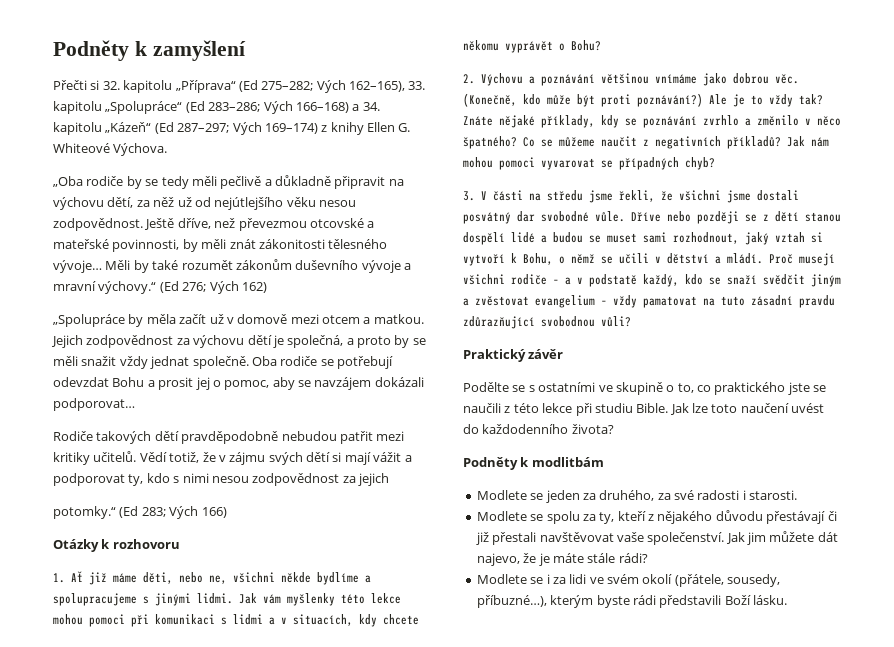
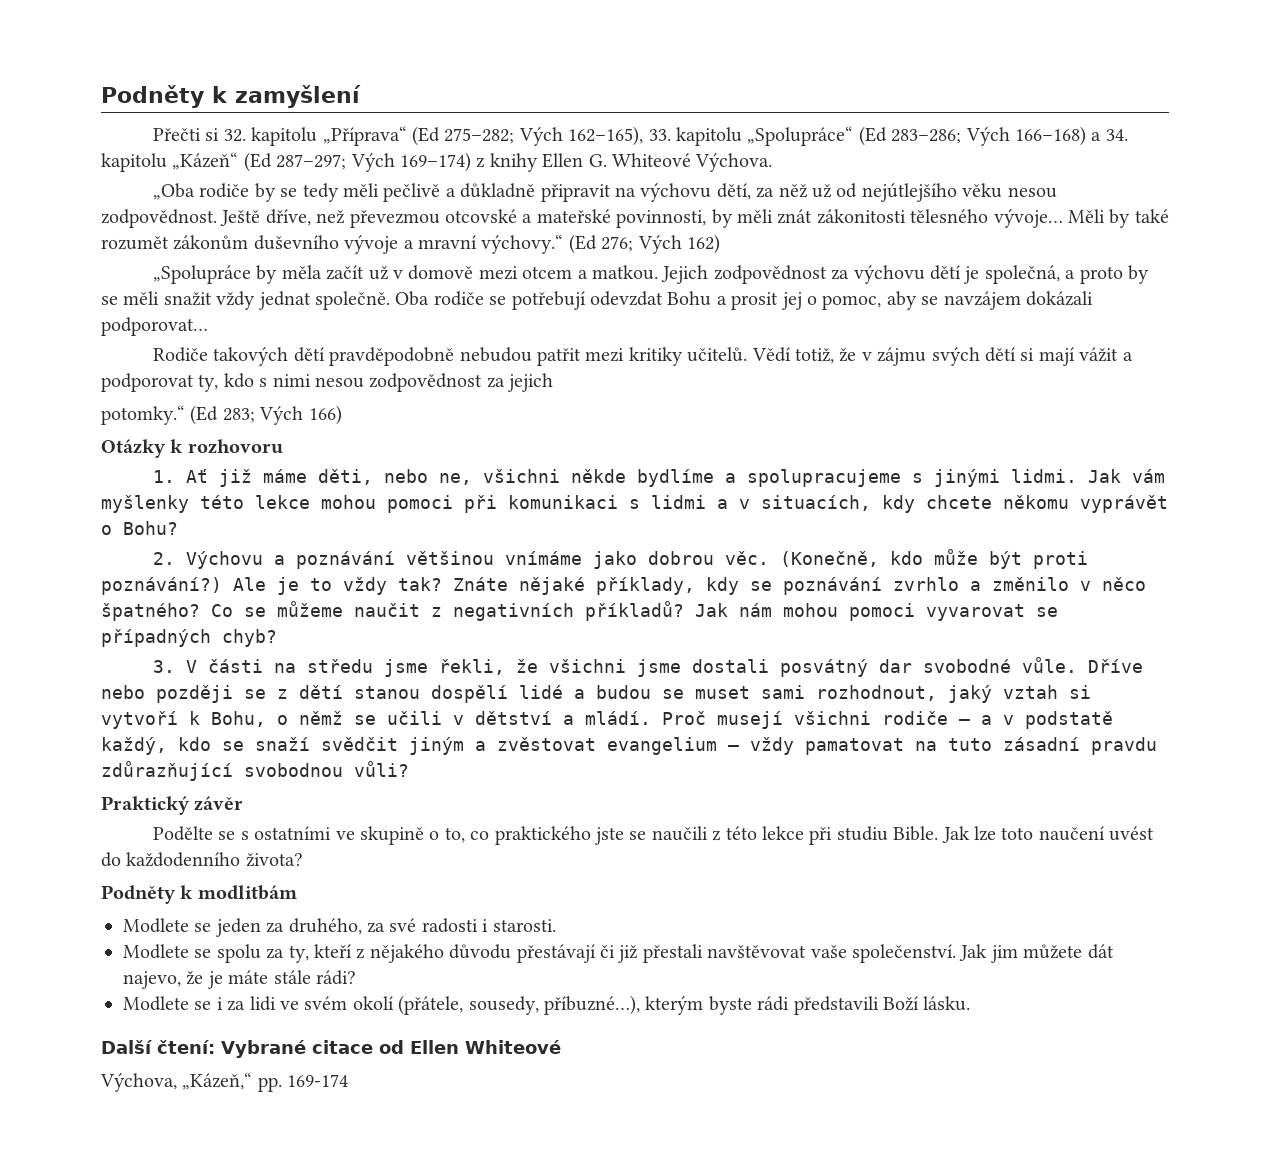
+ Další čtení: Vybrané citace od Ellen Whiteové
+ Výchova, „Kázeň,“ pp. 169-174

